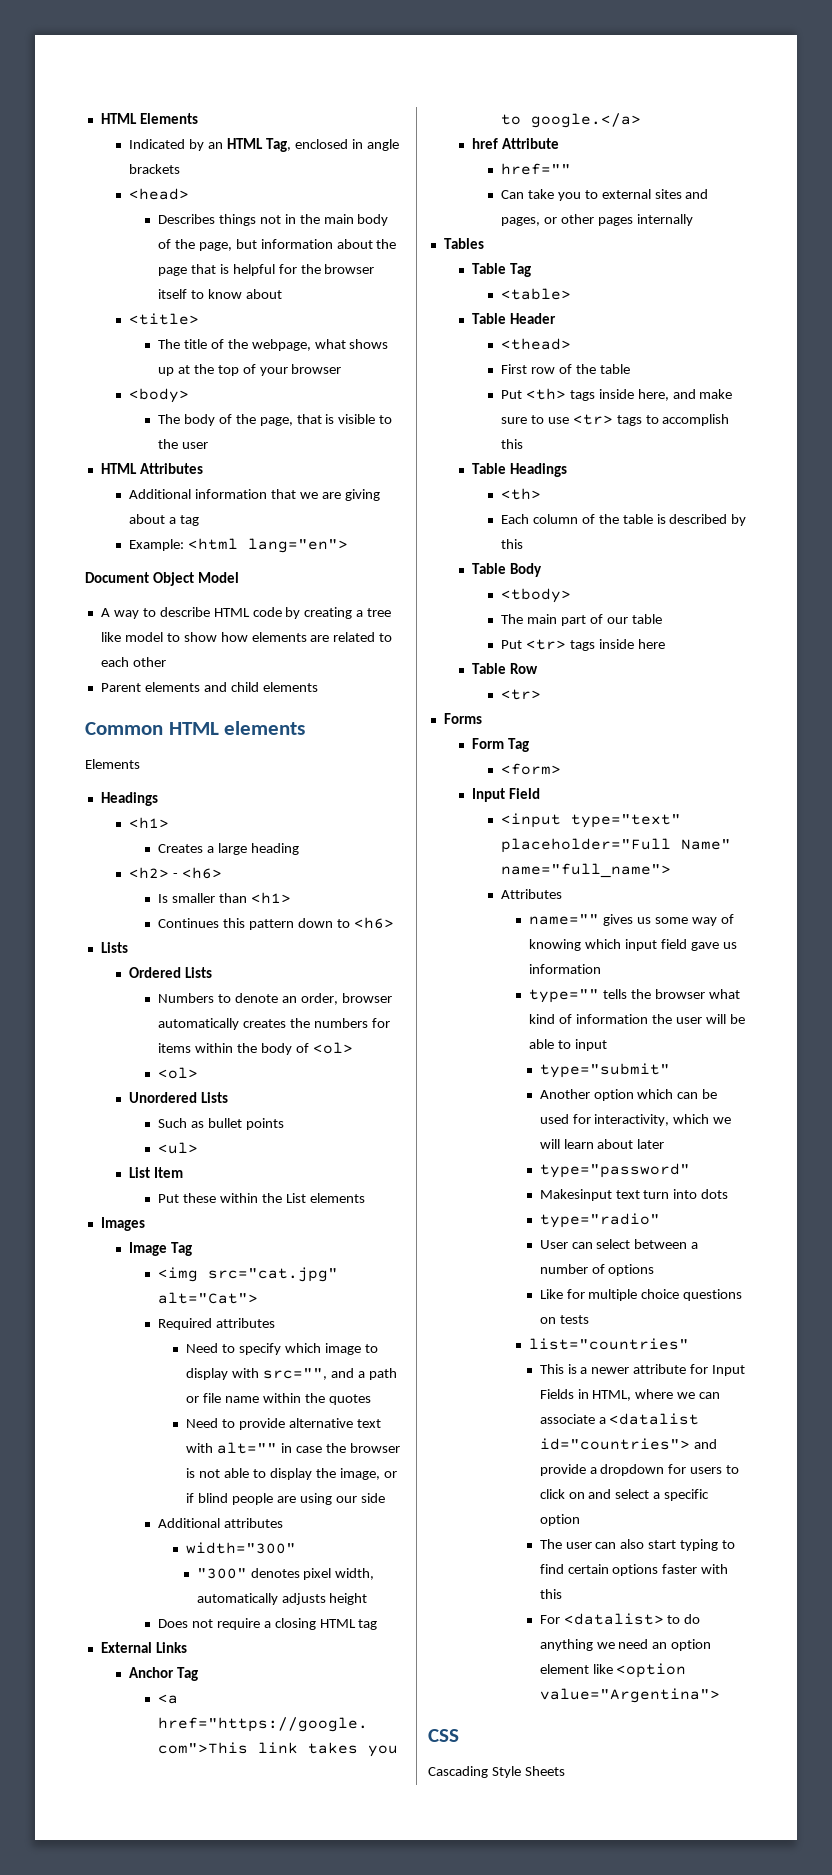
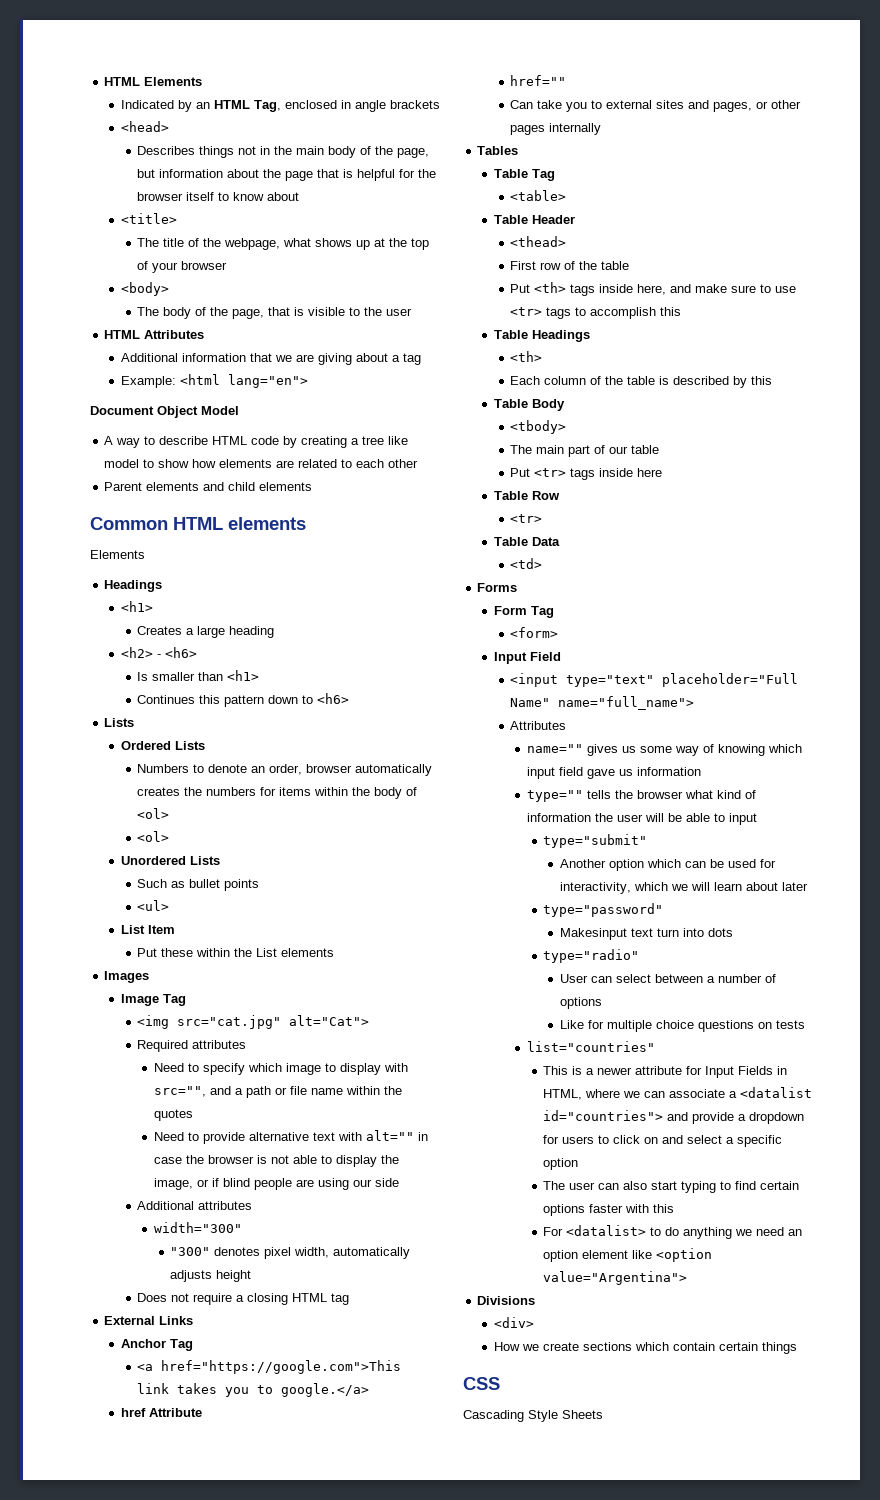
+ Table Data
+ <td>
+ Divisions
+ <div>
+ How we create sections which contain certain things

